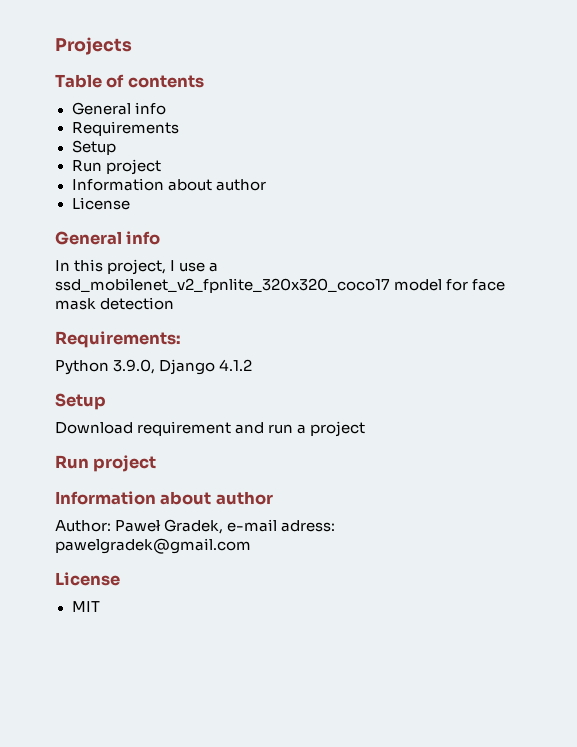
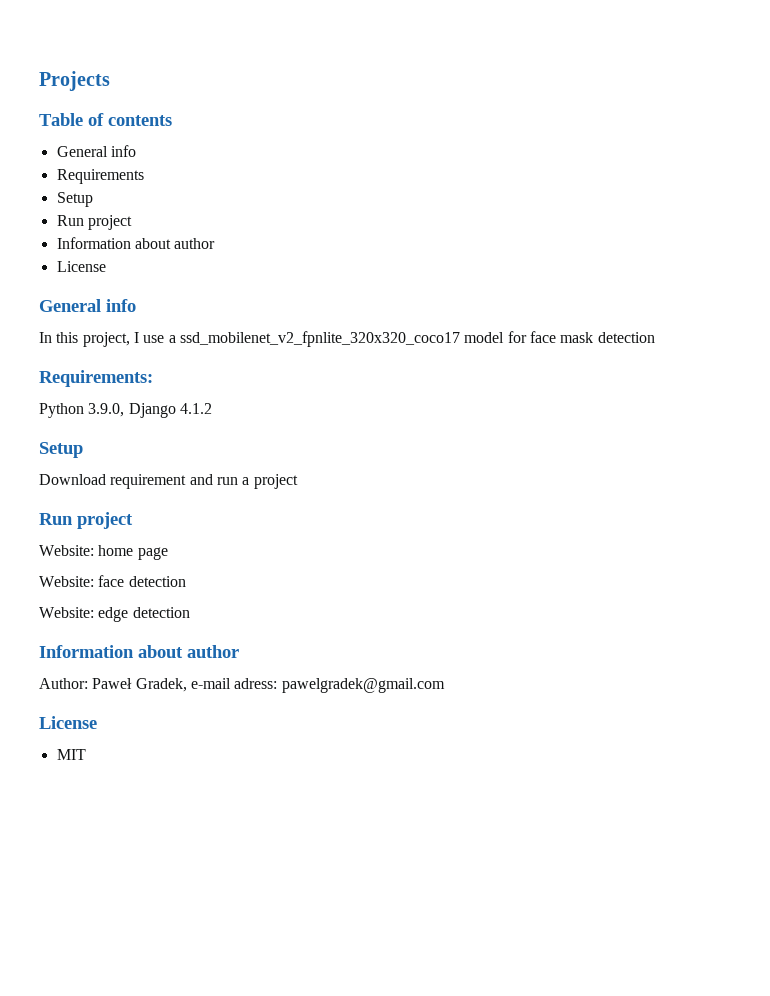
+ Website: home page
+ Website: face detection
+ Website: edge detection

